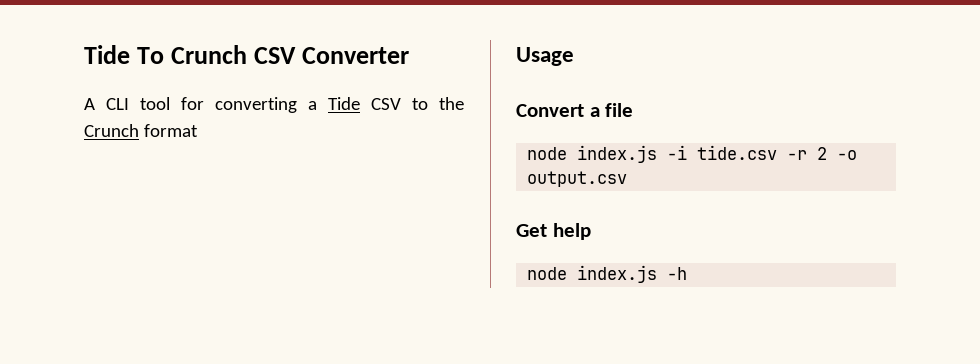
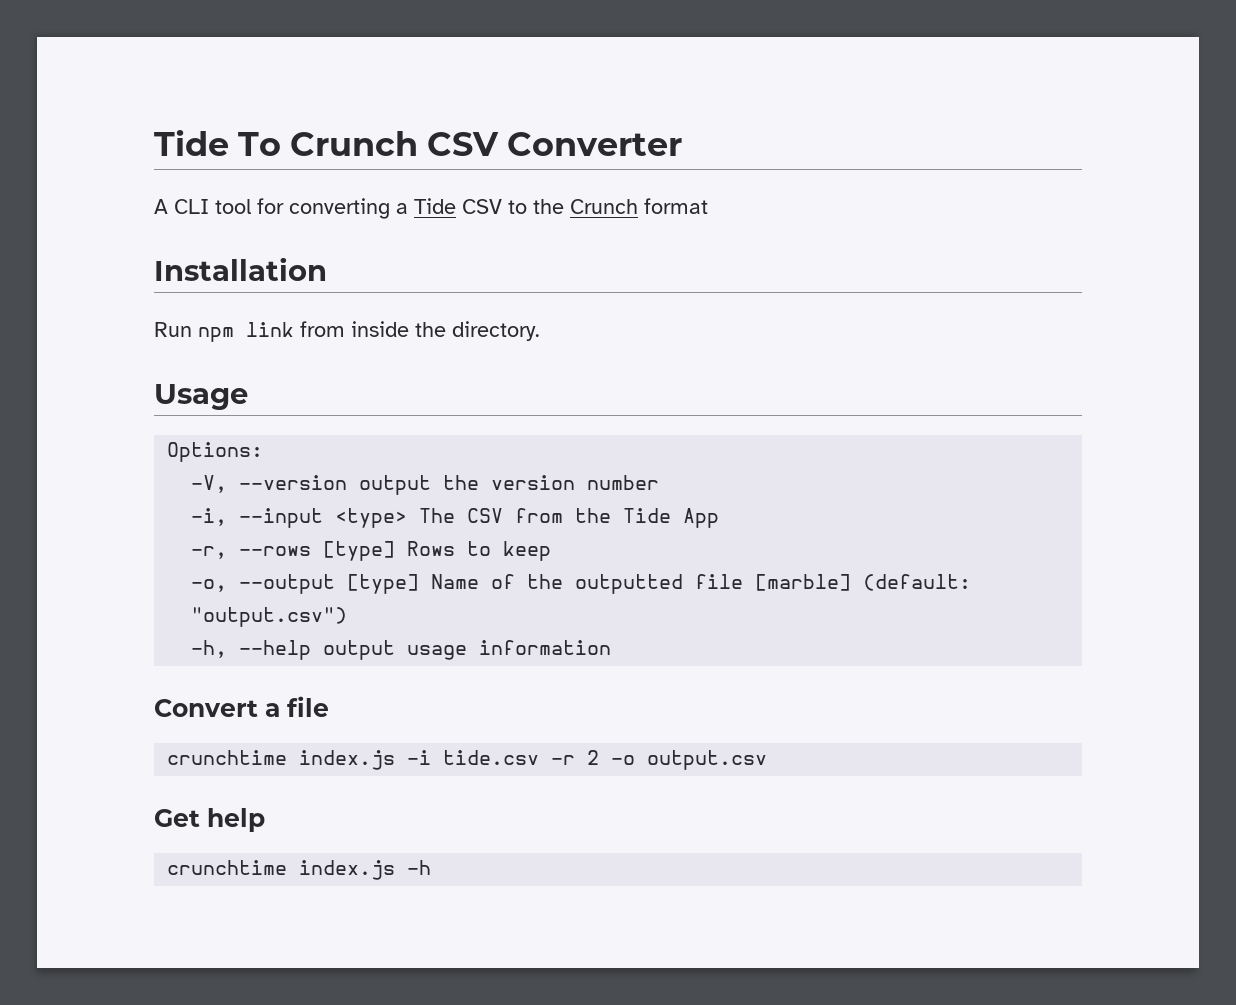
+ Installation
+ Run npm link from inside the directory.
  Usage
+ Options:
+ -V, --version output the version number
+ -i, --input <type> The CSV from the Tide App
+ -r, --rows [type] Rows to keep
+ -o, --output [type] Name of the outputted file [marble] (default: "output.csv")
+ -h, --help output usage information
- node index.js -i tide.csv -r 2 -o output.csv
+ crunchtime index.js -i tide.csv -r 2 -o output.csv
- node index.js -h
+ crunchtime index.js -h

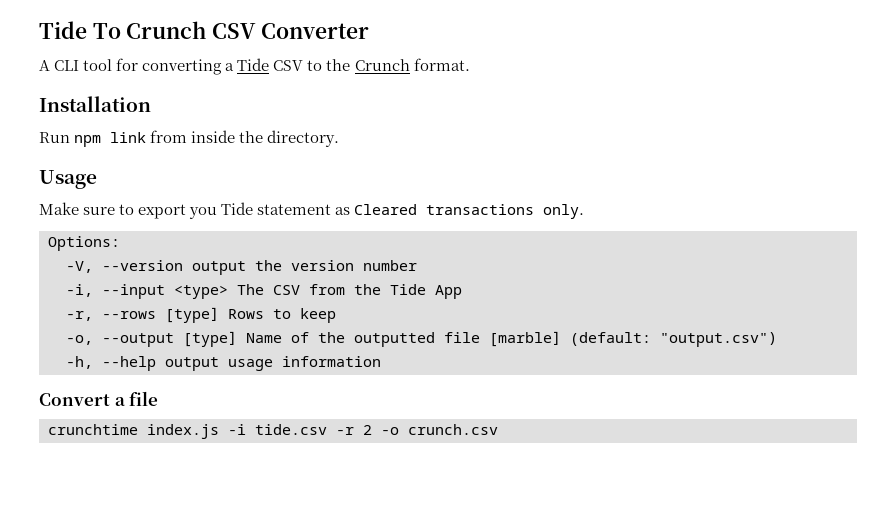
- A CLI tool for converting a Tide CSV to the Crunch format
+ A CLI tool for converting a Tide CSV to the Crunch format.
+ Make sure to export you Tide statement as Cleared transactions only.
- crunchtime index.js -i tide.csv -r 2 -o output.csv
- Get help
- crunchtime index.js -h
+ crunchtime index.js -i tide.csv -r 2 -o crunch.csv

